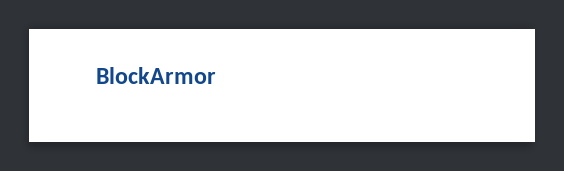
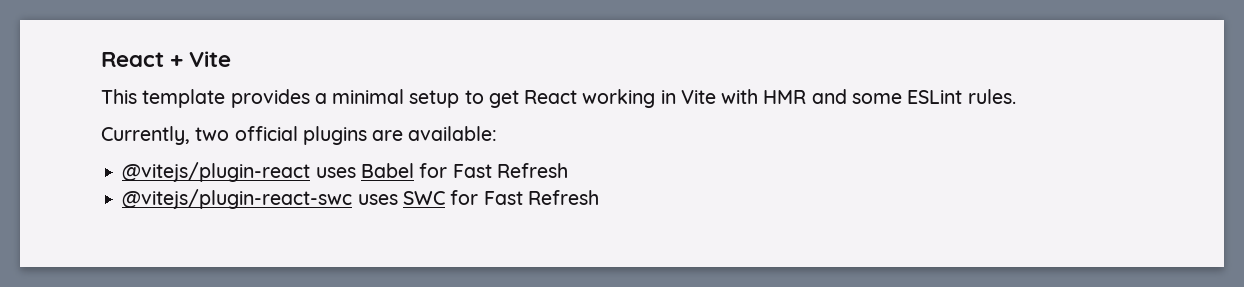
- BlockArmor
+ React + Vite
+ This template provides a minimal setup to get React working in Vite with HMR and some ESLint rules.
+ Currently, two official plugins are available:
+ @vitejs/plugin-react uses Babel for Fast Refresh
+ @vitejs/plugin-react-swc uses SWC for Fast Refresh

